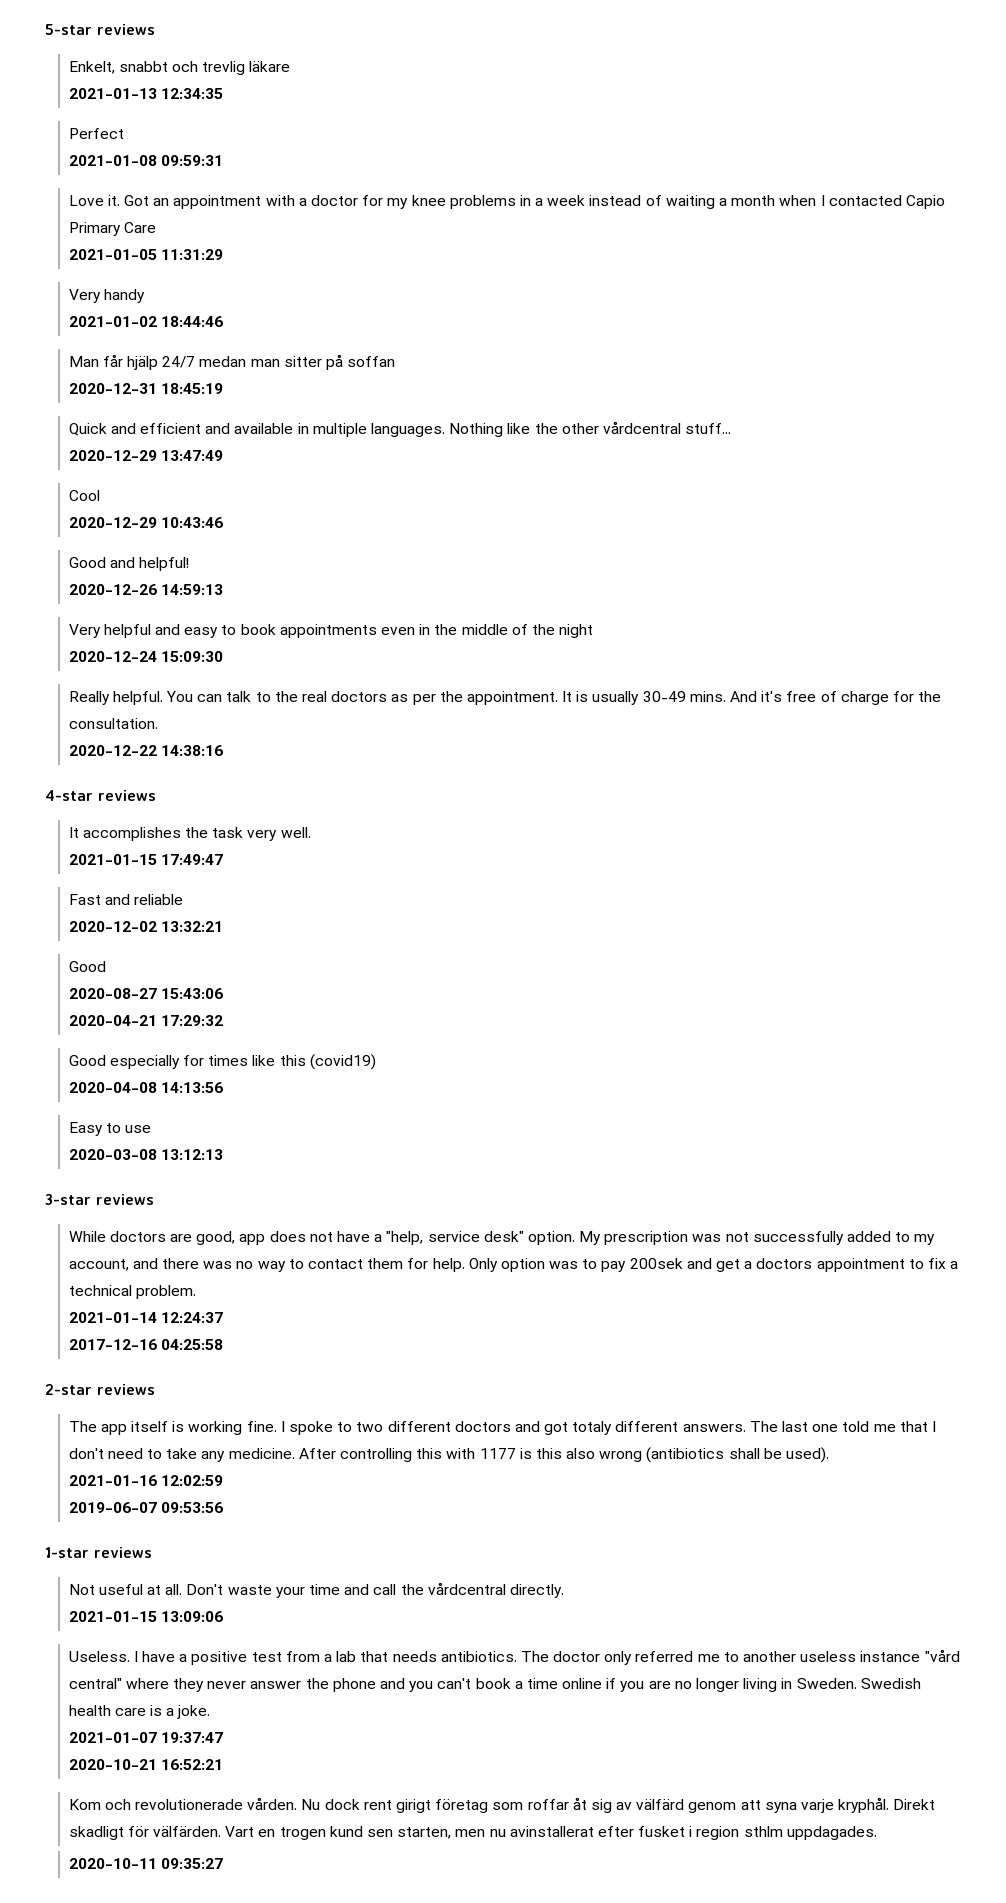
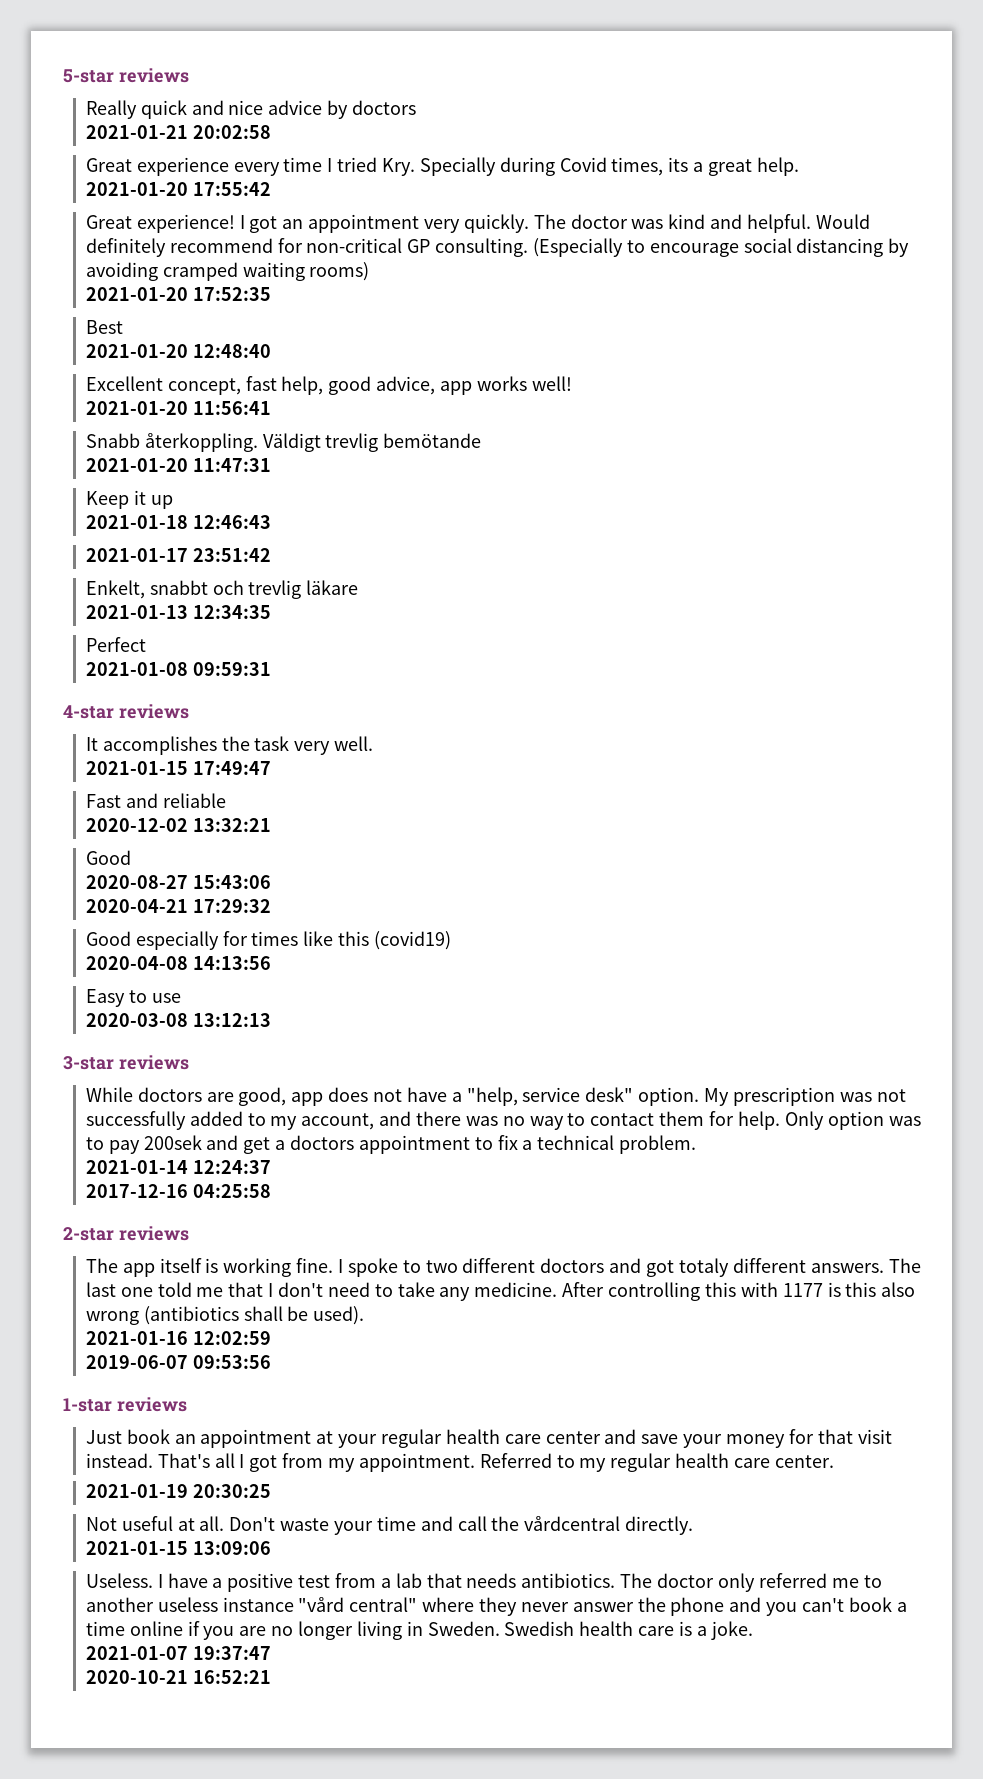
+ Really quick and nice advice by doctors
+ 2021-01-21 20:02:58
+ Great experience every time I tried Kry. Specially during Covid times, its a great help.
+ 2021-01-20 17:55:42
+ Great experience! I got an appointment very quickly. The doctor was kind and helpful. Would definitely recommend for non-critical GP consulting. (Especially to encourage social distancing by avoiding cramped waiting rooms)
+ 2021-01-20 17:52:35
+ Best
+ 2021-01-20 12:48:40
+ Excellent concept, fast help, good advice, app works well!
+ 2021-01-20 11:56:41
+ Snabb återkoppling. Väldigt trevlig bemötande
+ 2021-01-20 11:47:31
+ Keep it up
+ 2021-01-18 12:46:43
+ 2021-01-17 23:51:42
- Love it. Got an appointment with a doctor for my knee problems in a week instead of waiting a month when I contacted Capio Primary Care
- 2021-01-05 11:31:29
- Very handy
- 2021-01-02 18:44:46
- Man får hjälp 24/7 medan man sitter på soffan
- 2020-12-31 18:45:19
- Quick and efficient and available in multiple languages. Nothing like the other vårdcentral stuff...
- 2020-12-29 13:47:49
- Cool
- 2020-12-29 10:43:46
- Good and helpful!
- 2020-12-26 14:59:13
- Very helpful and easy to book appointments even in the middle of the night
- 2020-12-24 15:09:30
- Really helpful. You can talk to the real doctors as per the appointment. It is usually 30-49 mins. And it's free of charge for the consultation.
- 2020-12-22 14:38:16
+ Just book an appointment at your regular health care center and save your money for that visit instead. That's all I got from my appointment. Referred to my regular health care center.
+ 2021-01-19 20:30:25
- Kom och revolutionerade vården. Nu dock rent girigt företag som roffar åt sig av välfärd genom att syna varje kryphål. Direkt skadligt för välfärden. Vart en trogen kund sen starten, men nu avinstallerat efter fusket i region sthlm uppdagades.
- 2020-10-11 09:35:27

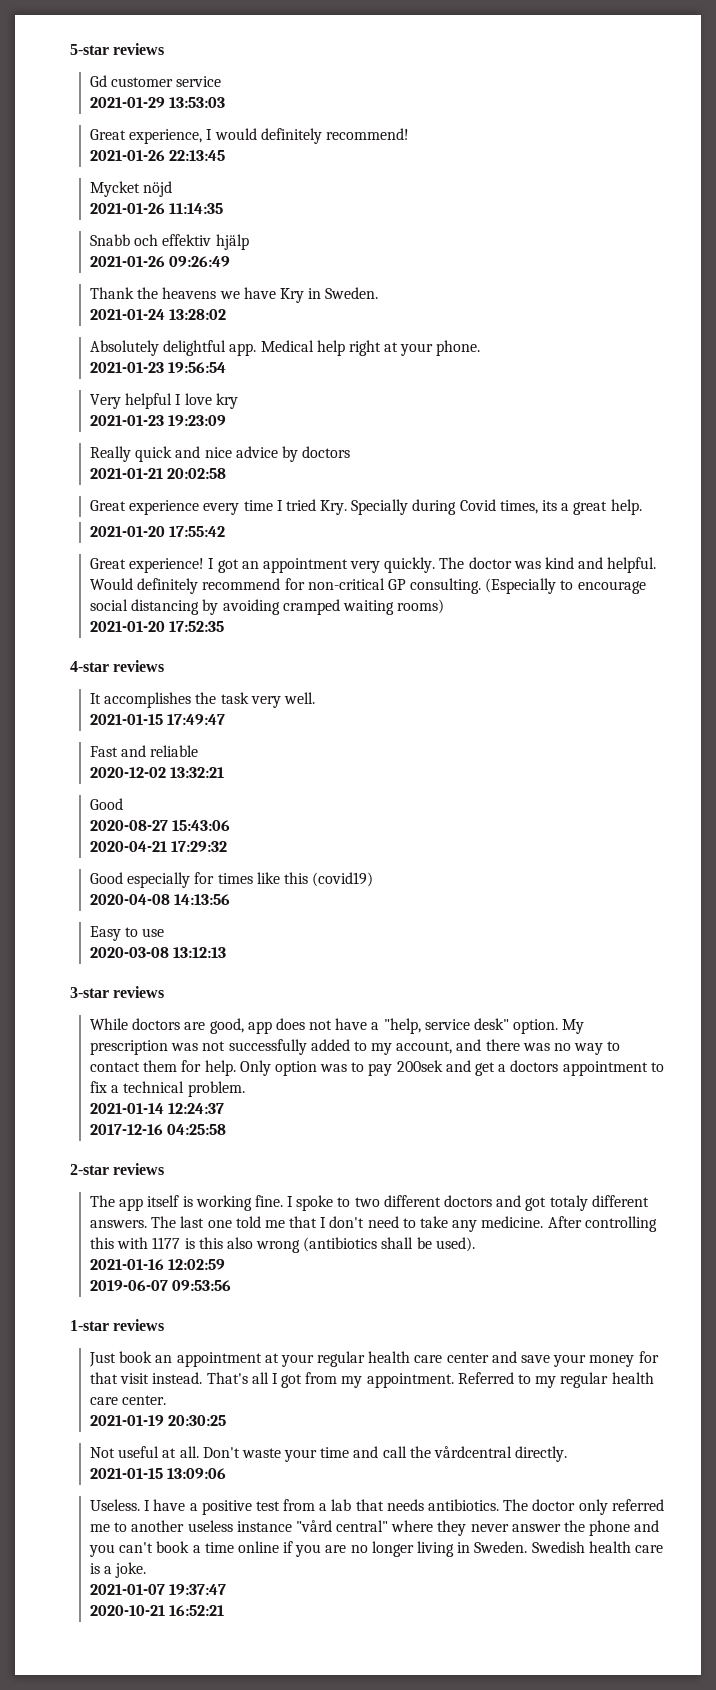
+ Gd customer service
+ 2021-01-29 13:53:03
+ Great experience, I would definitely recommend!
+ 2021-01-26 22:13:45
+ Mycket nöjd
+ 2021-01-26 11:14:35
+ Snabb och effektiv hjälp
+ 2021-01-26 09:26:49
+ Thank the heavens we have Kry in Sweden.
+ 2021-01-24 13:28:02
+ Absolutely delightful app. Medical help right at your phone.
+ 2021-01-23 19:56:54
+ Very helpful I love kry
+ 2021-01-23 19:23:09
- Best
- 2021-01-20 12:48:40
- Excellent concept, fast help, good advice, app works well!
- 2021-01-20 11:56:41
- Snabb återkoppling. Väldigt trevlig bemötande
- 2021-01-20 11:47:31
- Keep it up
- 2021-01-18 12:46:43
- 2021-01-17 23:51:42
- Enkelt, snabbt och trevlig läkare
- 2021-01-13 12:34:35
- Perfect
- 2021-01-08 09:59:31

